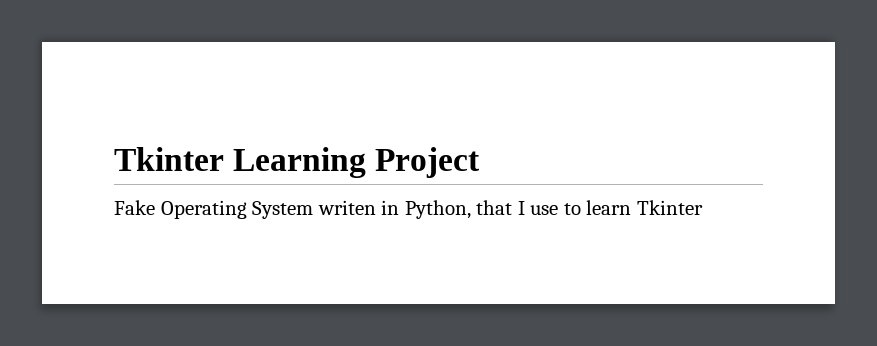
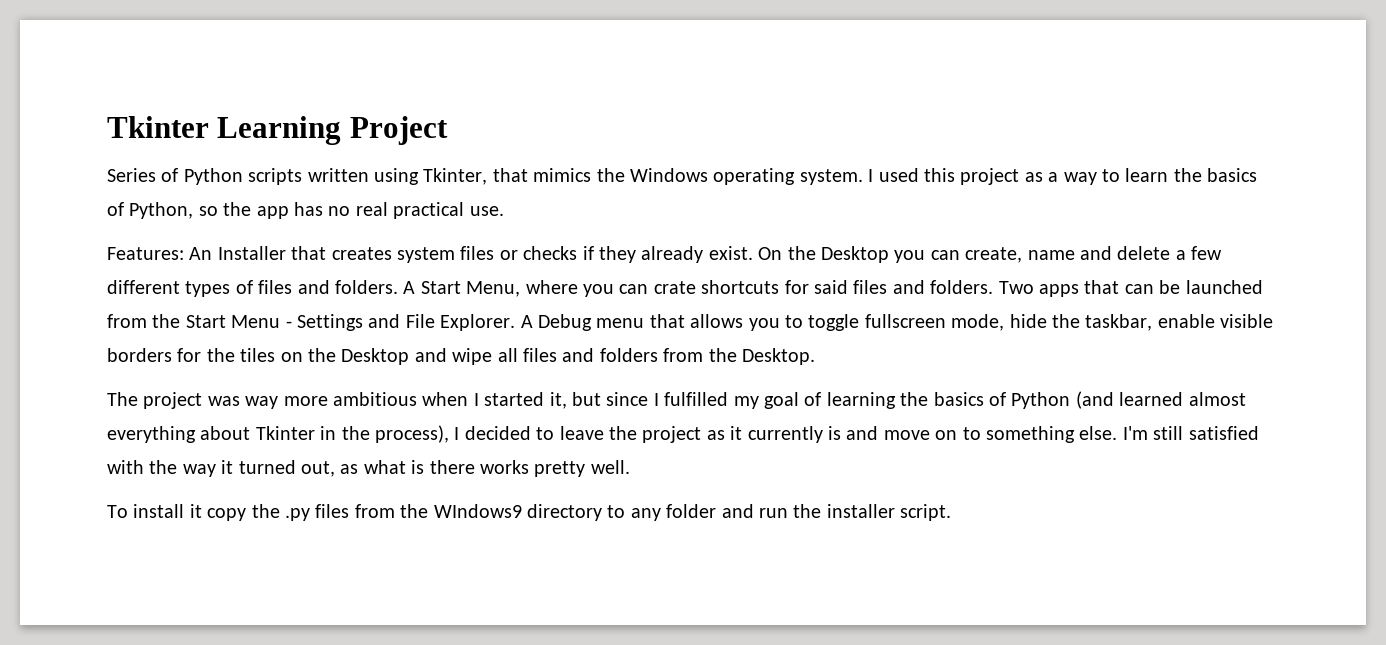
- Fake Operating System writen in Python, that I use to learn Tkinter
+ Series of Python scripts written using Tkinter, that mimics the Windows operating system. I used this project as a way to learn the basics of Python, so the app has no real practical use.
+ Features: An Installer that creates system files or checks if they already exist. On the Desktop you can create, name and delete a few different types of files and folders. A Start Menu, where you can crate shortcuts for said files and folders. Two apps that can be launched from the Start Menu - Settings and File Explorer. A Debug menu that allows you to toggle fullscreen mode, hide the taskbar, enable visible borders for the tiles on the Desktop and wipe all files and folders from the Desktop.
+ The project was way more ambitious when I started it, but since I fulfilled my goal of learning the basics of Python (and learned almost everything about Tkinter in the process), I decided to leave the project as it currently is and move on to something else. I'm still satisfied with the way it turned out, as what is there works pretty well.
+ To install it copy the .py files from the WIndows9 directory to any folder and run the installer script.

